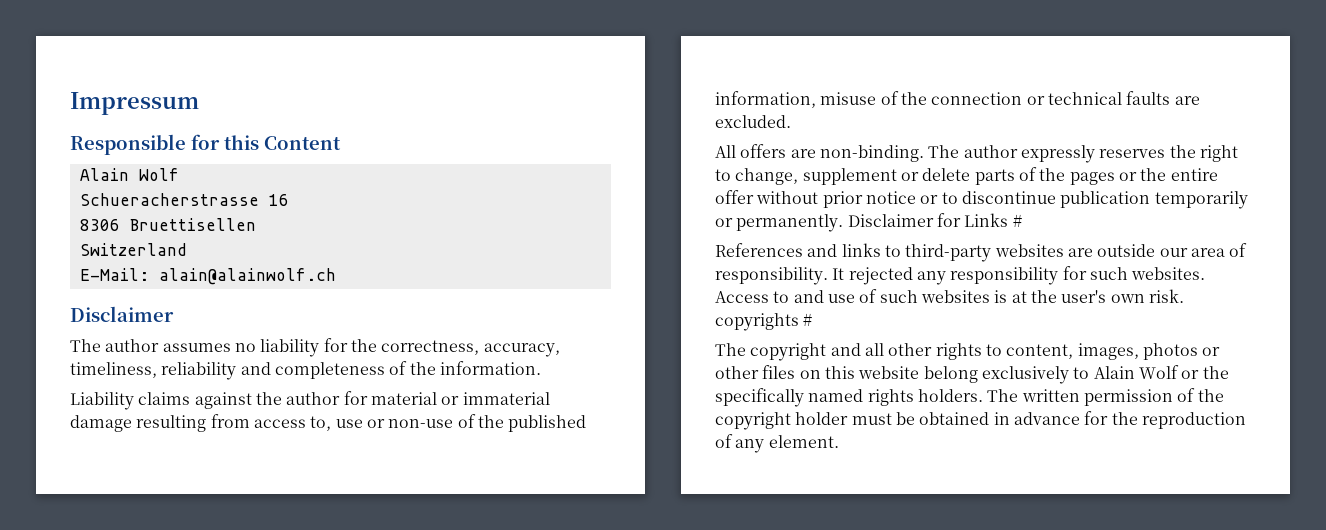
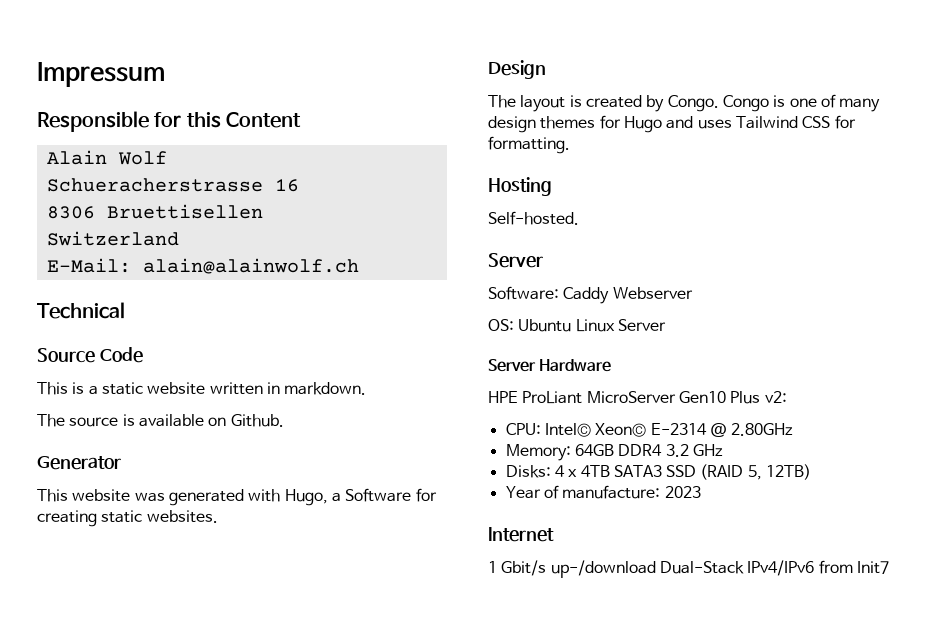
  E-Mail: alain@alainwolf.ch
- Disclaimer
- The author assumes no liability for the correctness, accuracy, timeliness, reliability and completeness of the information.
- Liability claims against the author for material or immaterial damage resulting from access to, use or non-use of the published information, misuse of the connection or technical faults are excluded.
- All offers are non-binding. The author expressly reserves the right to change, supplement or delete parts of the pages or the entire offer without prior notice or to discontinue publication temporarily or permanently. Disclaimer for Links #
- References and links to third-party websites are outside our area of responsibility. It rejected any responsibility for such websites. Access to and use of such websites is at the user's own risk. copyrights #
- The copyright and all other rights to content, images, photos or other files on this website belong exclusively to Alain Wolf or the specifically named rights holders. The written permission of the copyright holder must be obtained in advance for the reproduction of any element.
+ Technical
+ Source Code
+ This is a static website written in markdown.
+ The source is available on Github.
+ Generator
+ This website was generated with Hugo, a Software for creating static websites.
+ Design
+ The layout is created by Congo. Congo is one of many design themes for Hugo and uses Tailwind CSS for formatting.
+ Hosting
+ Self-hosted.
+ Server
+ Software: Caddy Webserver
+ OS: Ubuntu Linux Server
+ Server Hardware
+ HPE ProLiant MicroServer Gen10 Plus v2:
+ CPU: Intel© Xeon© E-2314 @ 2.80GHz
+ Memory: 64GB DDR4 3.2 GHz
+ Disks: 4 x 4TB SATA3 SSD (RAID 5, 12TB)
+ Year of manufacture: 2023
+ Internet
+ 1 Gbit/s up-/download Dual-Stack IPv4/IPv6 from Init7

